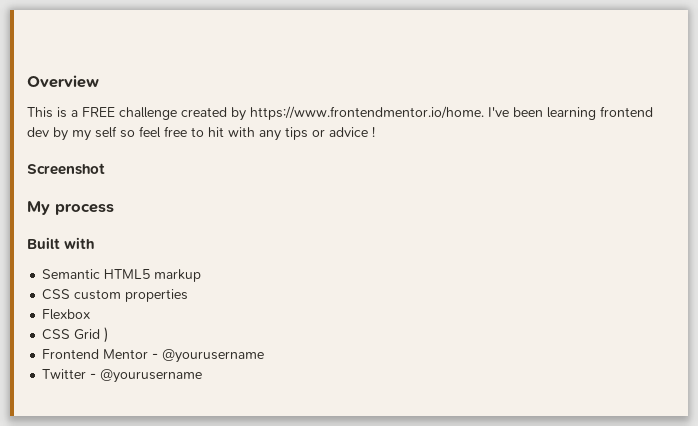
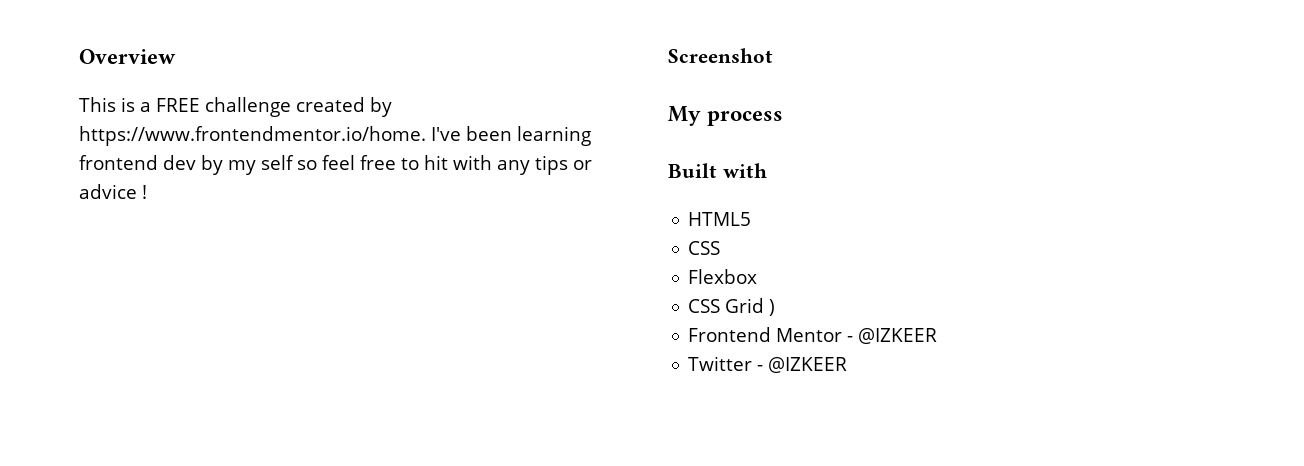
- Semantic HTML5 markup
- CSS custom properties
+ HTML5
+ CSS
- Frontend Mentor - @yourusername
+ Frontend Mentor - @IZKEER
- Twitter - @yourusername
+ Twitter - @IZKEER

